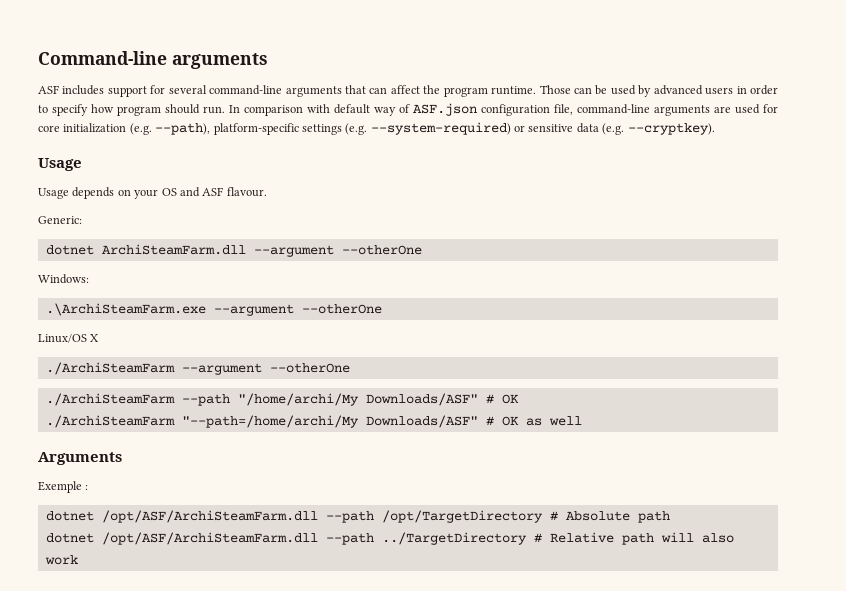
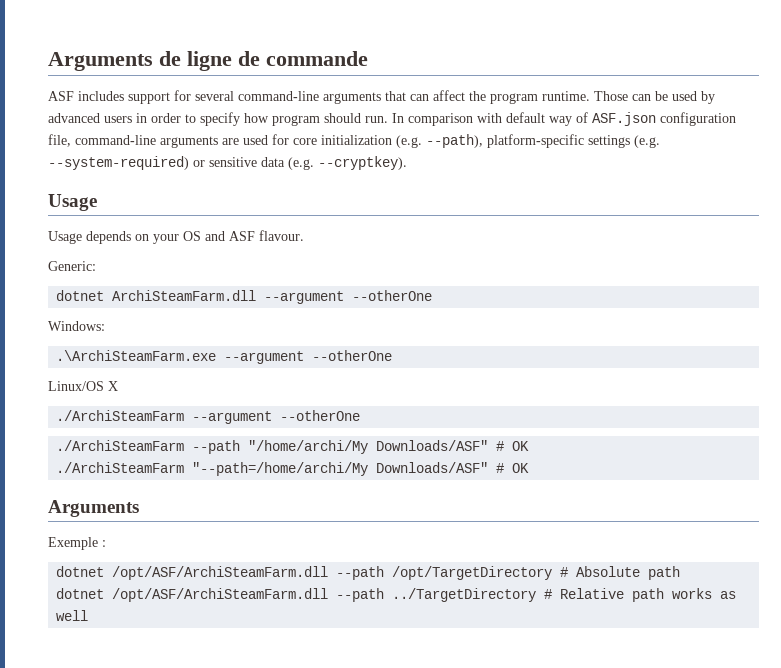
- Command-line arguments
+ Arguments de ligne de commande
- ./ArchiSteamFarm "--path=/home/archi/My Downloads/ASF" # OK as well
+ ./ArchiSteamFarm "--path=/home/archi/My Downloads/ASF" # OK
- dotnet /opt/ASF/ArchiSteamFarm.dll --path ../TargetDirectory # Relative path will also work
+ dotnet /opt/ASF/ArchiSteamFarm.dll --path ../TargetDirectory # Relative path works as well

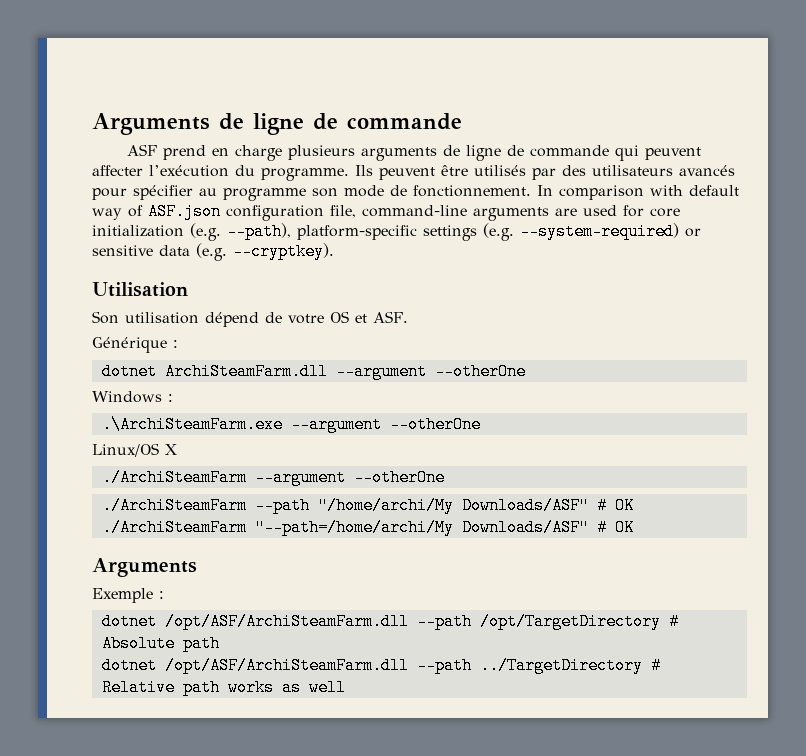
- ASF includes support for several command-line arguments that can affect the program runtime. Those can be used by advanced users in order to specify how program should run.
+ ASF prend en charge plusieurs arguments de ligne de commande qui peuvent affecter l’exécution du programme. Ils peuvent être utilisés par des utilisateurs avancés pour spécifier au programme son mode de fonctionnement.
  In comparison with default way of ASF.json configuration file, command-line arguments are used for core initialization (e.g. --path), platform-specific settings (e.g. --system-required) or sensitive data (e.g. --cryptkey).
- Usage
- Usage depends on your OS and ASF flavour.
- Generic:
+ Utilisation
+ Son utilisation dépend de votre OS et ASF.
+ Générique :
- Windows:
+ Windows :

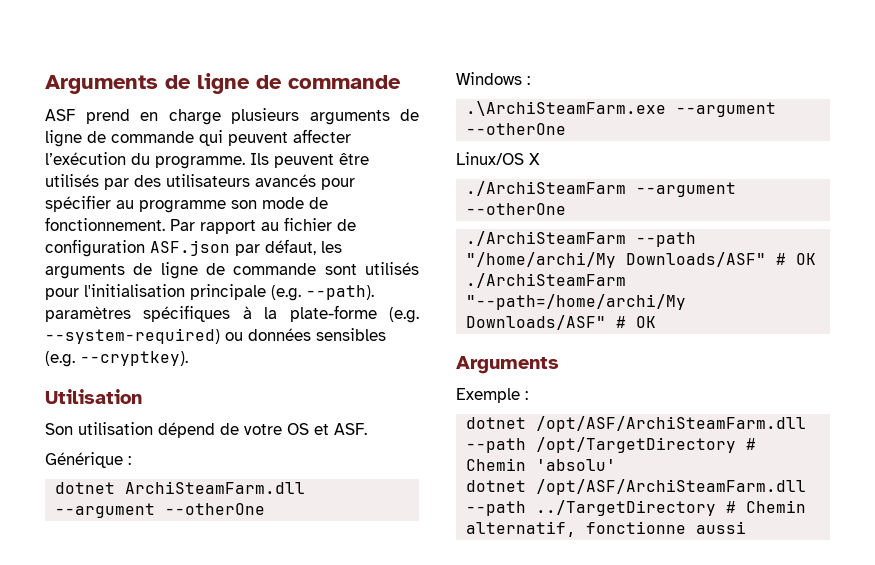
- In comparison with default way of ASF.json configuration file, command-line arguments are used for core initialization (e.g. --path), platform-specific settings (e.g. --system-required) or sensitive data (e.g. --cryptkey).
+ Par rapport au fichier de configuration ASF.json par défaut, les arguments de ligne de commande sont utilisés pour l'initialisation principale (e.g. --path). paramètres spécifiques à la plate-forme (e.g. --system-required) ou données sensibles (e.g. --cryptkey).
- dotnet /opt/ASF/ArchiSteamFarm.dll --path /opt/TargetDirectory # Absolute path
+ dotnet /opt/ASF/ArchiSteamFarm.dll --path /opt/TargetDirectory # Chemin 'absolu'
- dotnet /opt/ASF/ArchiSteamFarm.dll --path ../TargetDirectory # Relative path works as well
+ dotnet /opt/ASF/ArchiSteamFarm.dll --path ../TargetDirectory # Chemin alternatif, fonctionne aussi

